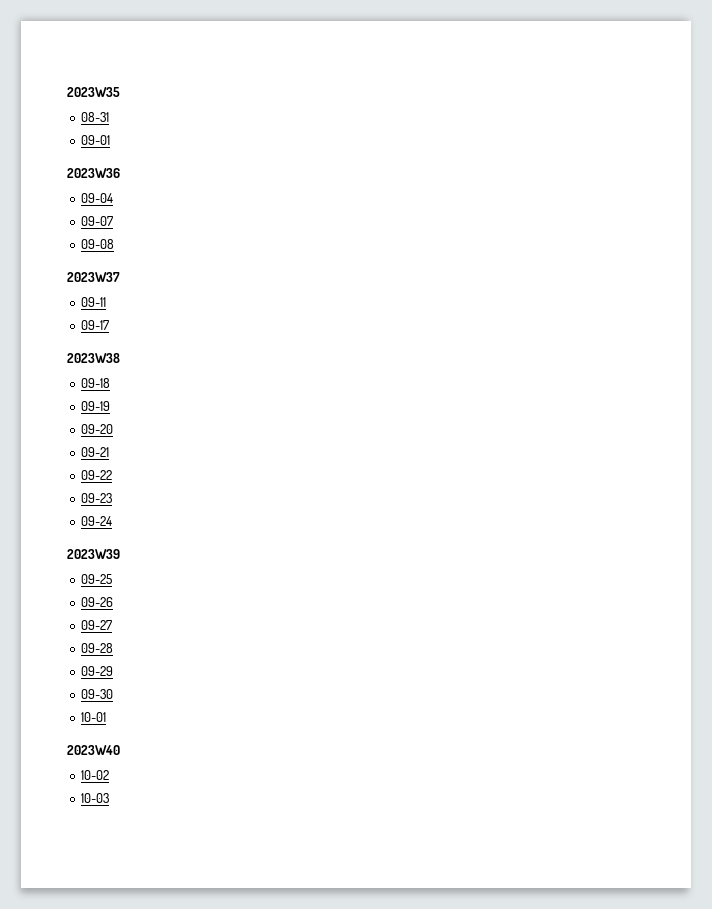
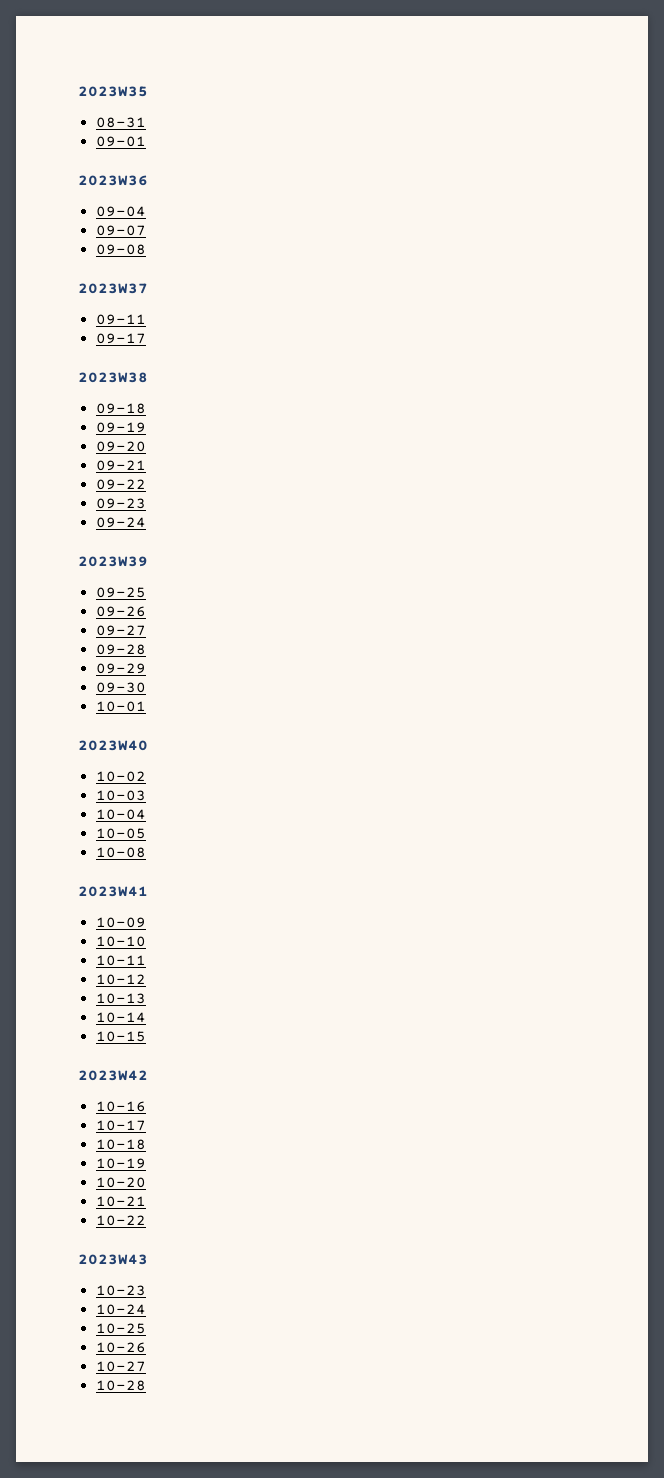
+ 10-04
+ 10-05
+ 10-08
+ 2023W41
+ 10-09
+ 10-10
+ 10-11
+ 10-12
+ 10-13
+ 10-14
+ 10-15
+ 2023W42
+ 10-16
+ 10-17
+ 10-18
+ 10-19
+ 10-20
+ 10-21
+ 10-22
+ 2023W43
+ 10-23
+ 10-24
+ 10-25
+ 10-26
+ 10-27
+ 10-28

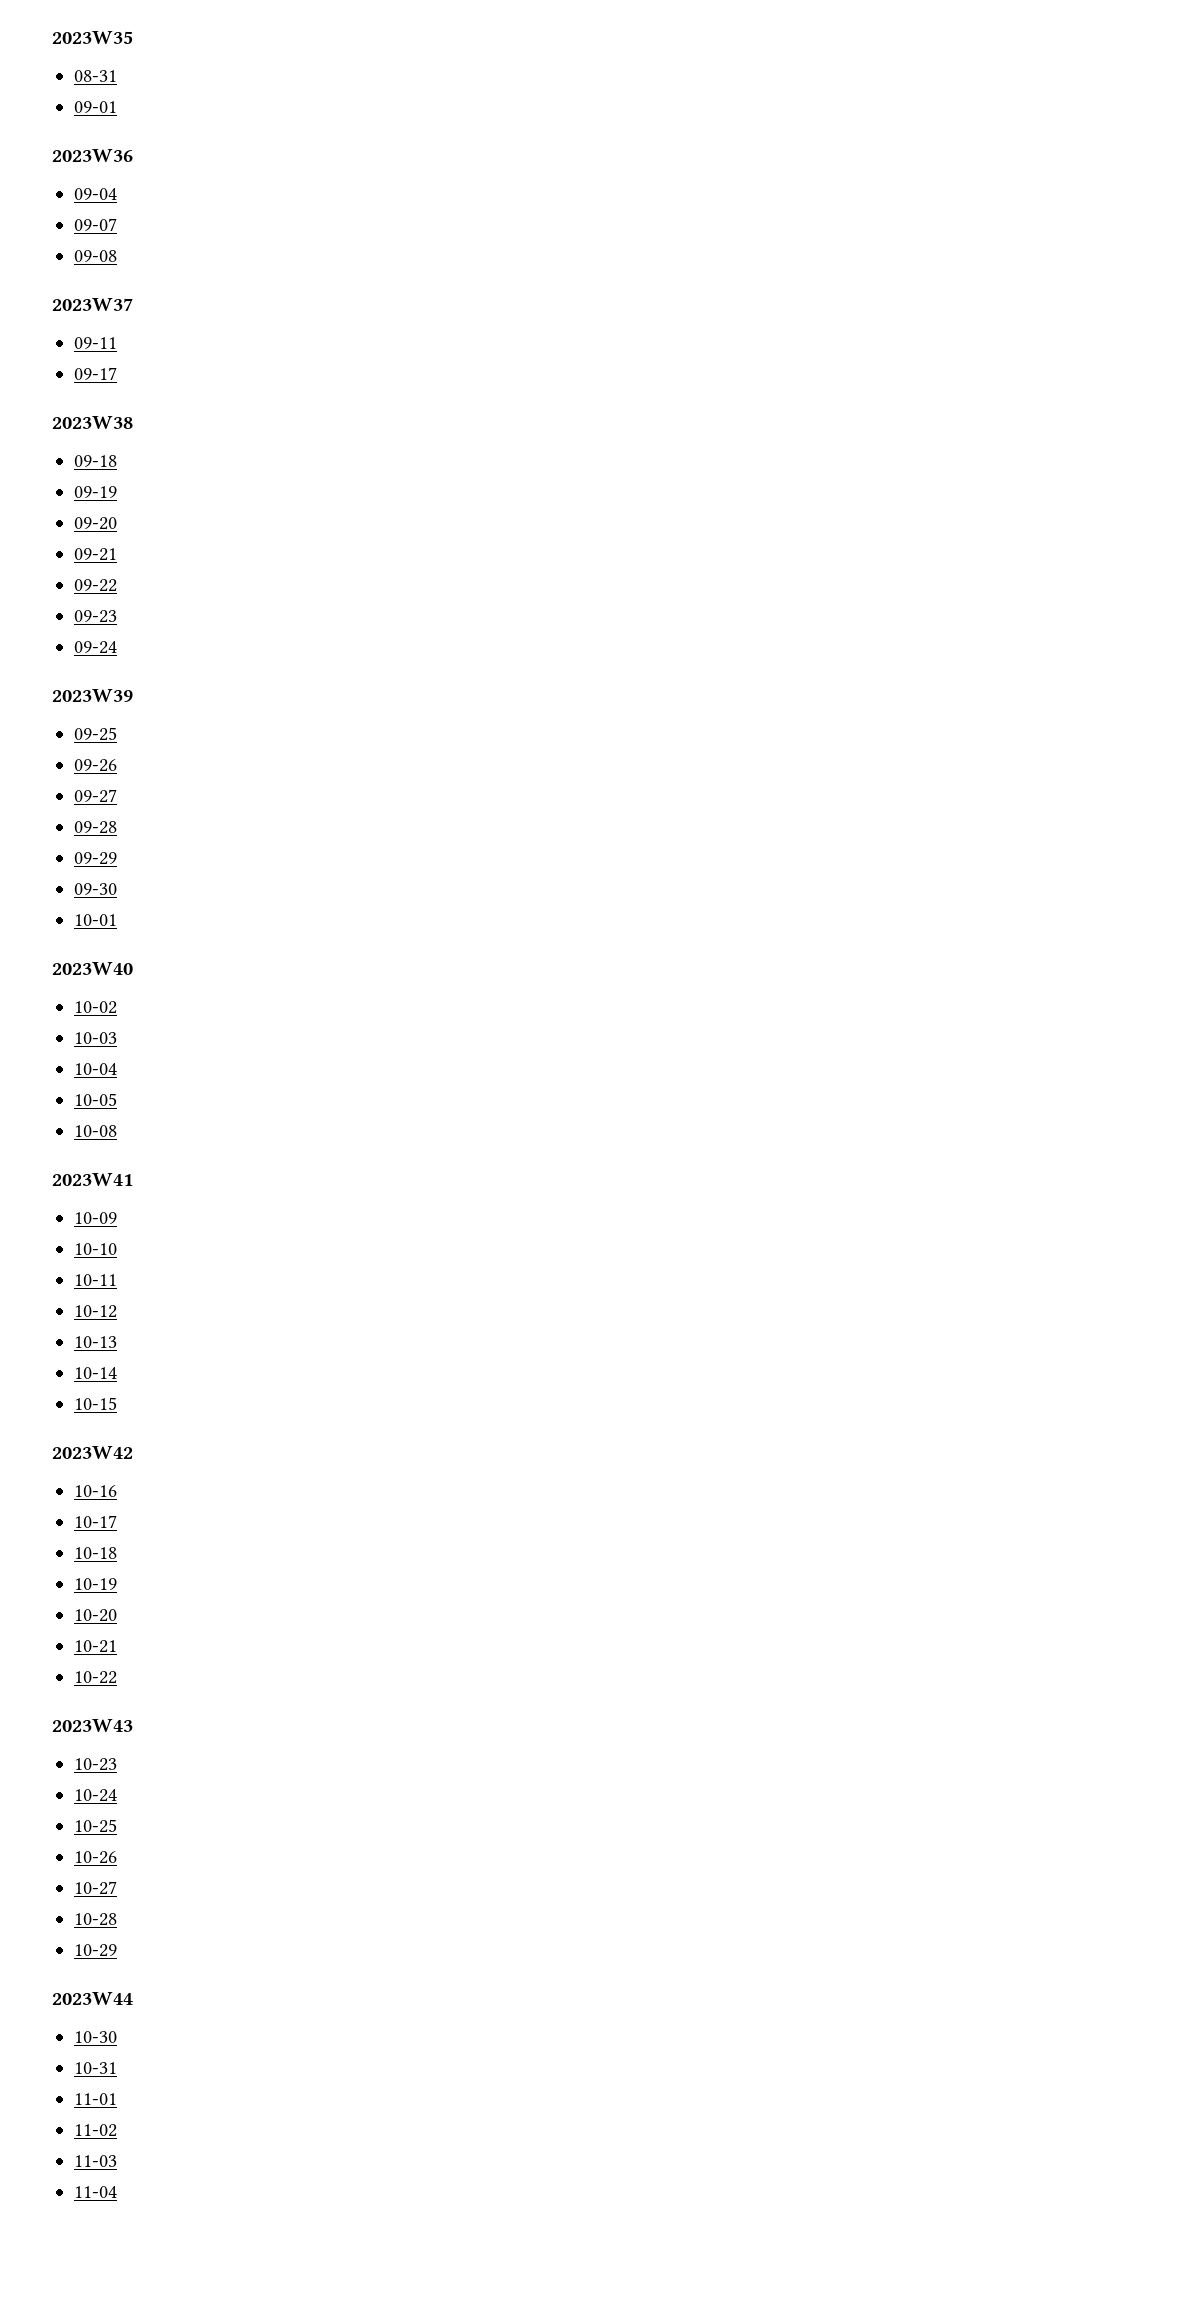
+ 10-29
+ 2023W44
+ 10-30
+ 10-31
+ 11-01
+ 11-02
+ 11-03
+ 11-04

